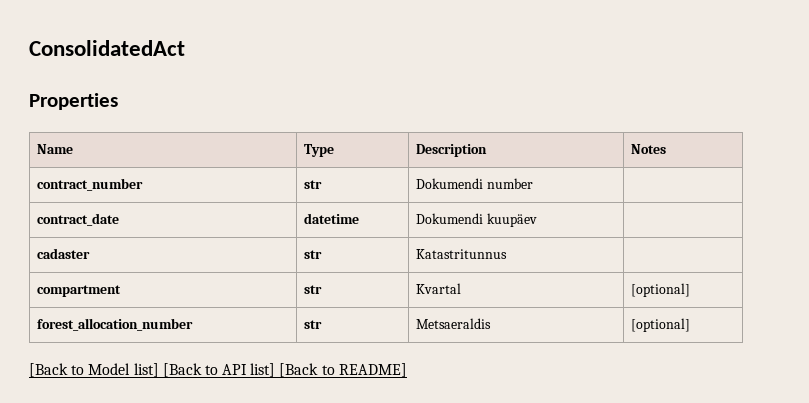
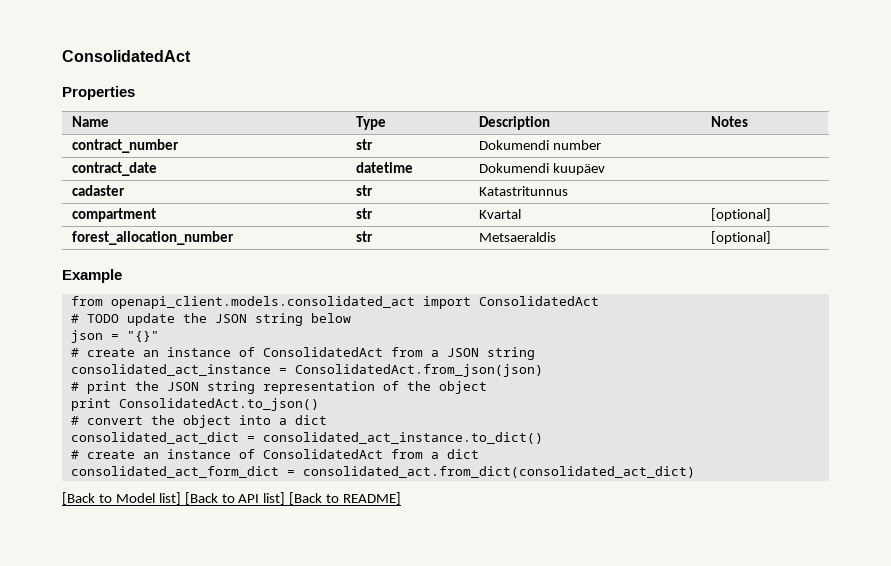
+ Example
+ from openapi_client.models.consolidated_act import ConsolidatedAct
+ # TODO update the JSON string below
+ json = "{}"
+ # create an instance of ConsolidatedAct from a JSON string
+ consolidated_act_instance = ConsolidatedAct.from_json(json)
+ # print the JSON string representation of the object
+ print ConsolidatedAct.to_json()
+ # convert the object into a dict
+ consolidated_act_dict = consolidated_act_instance.to_dict()
+ # create an instance of ConsolidatedAct from a dict
+ consolidated_act_form_dict = consolidated_act.from_dict(consolidated_act_dict)

